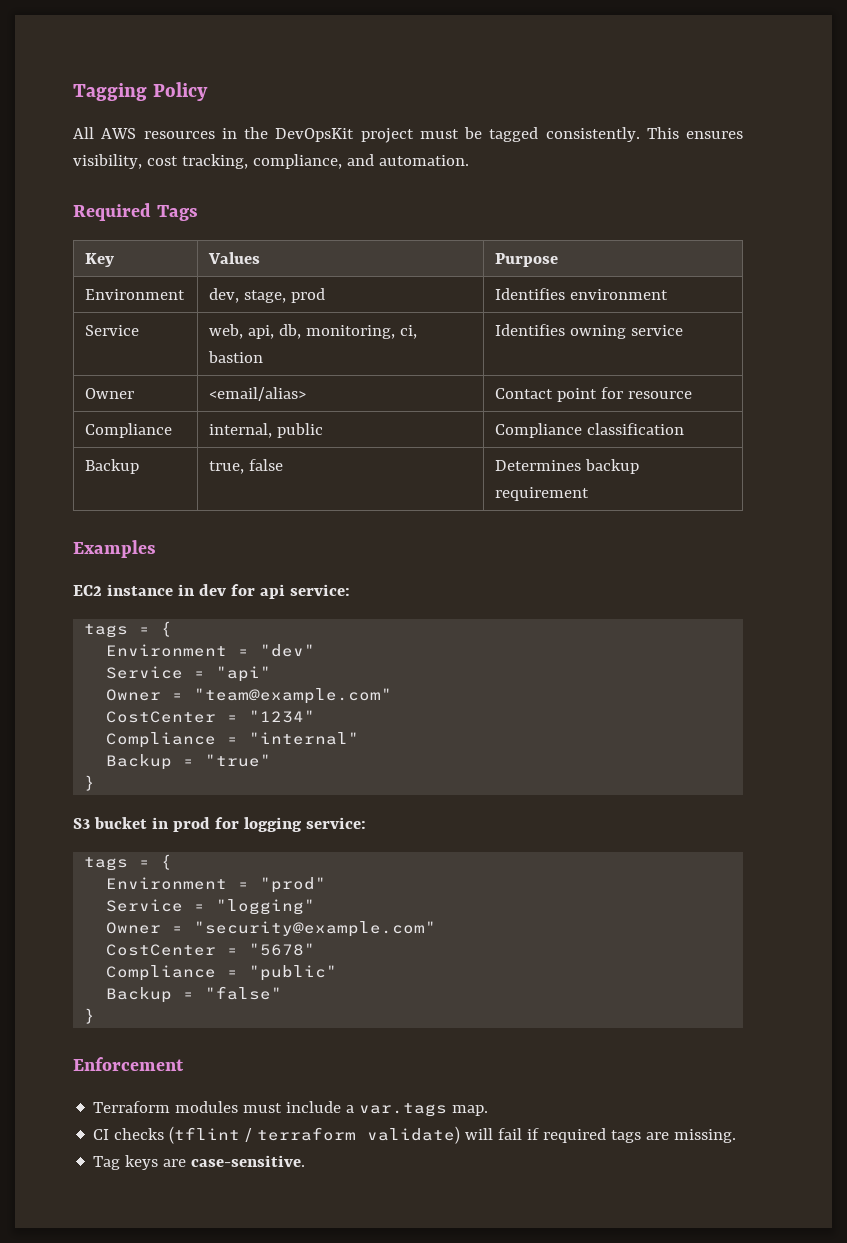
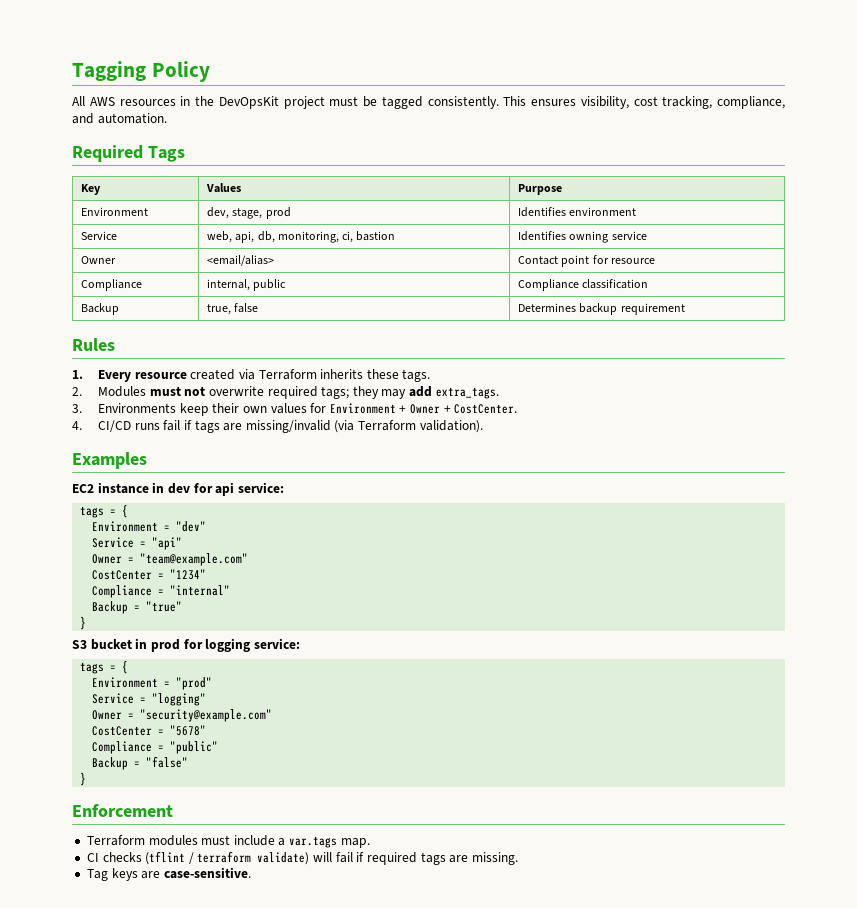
+ Rules
+ 1. Every resource created via Terraform inherits these tags.
+ 2. Modules must not overwrite required tags; they may add extra_tags.
+ 3. Environments keep their own values for Environment + Owner + CostCenter.
+ 4. CI/CD runs fail if tags are missing/invalid (via Terraform validation).

